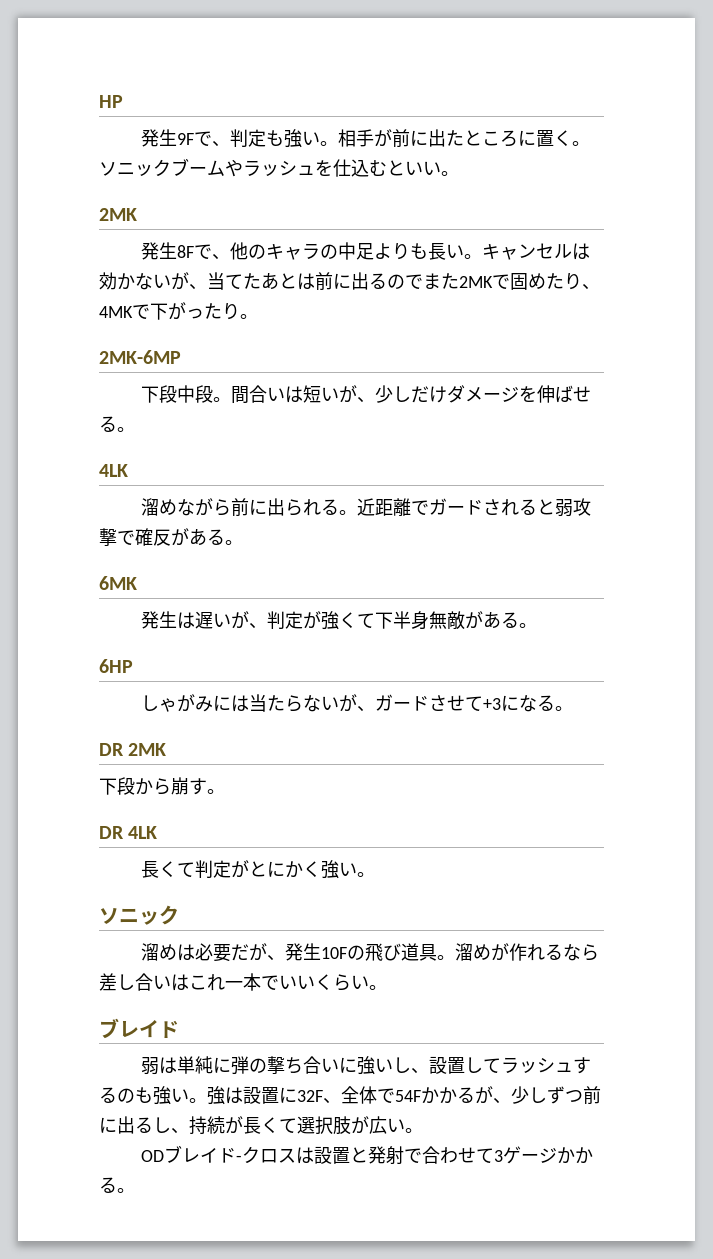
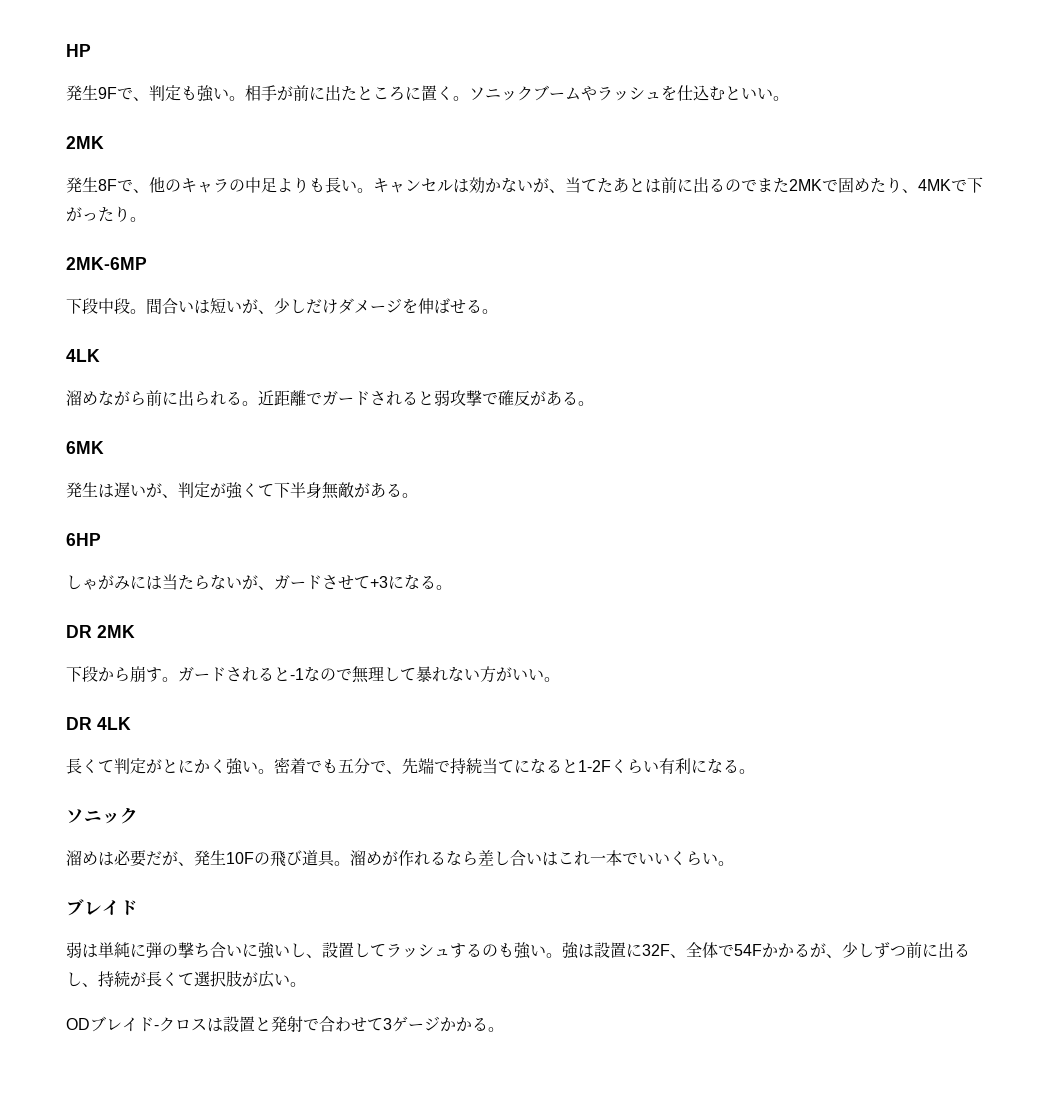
+ ガードされると-1なので無理して暴れない方がいい。
+ 密着でも五分で、先端で持続当てになると1-2Fくらい有利になる。

